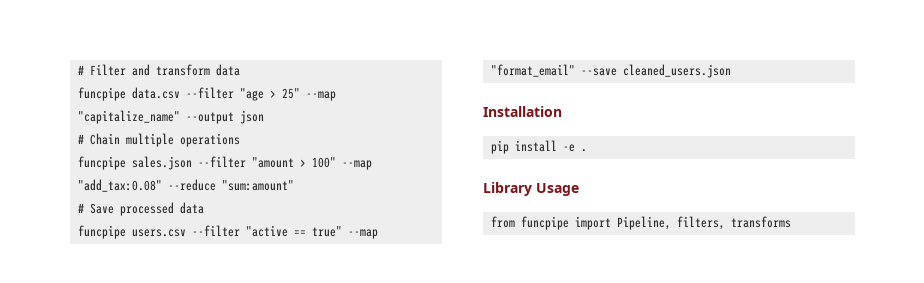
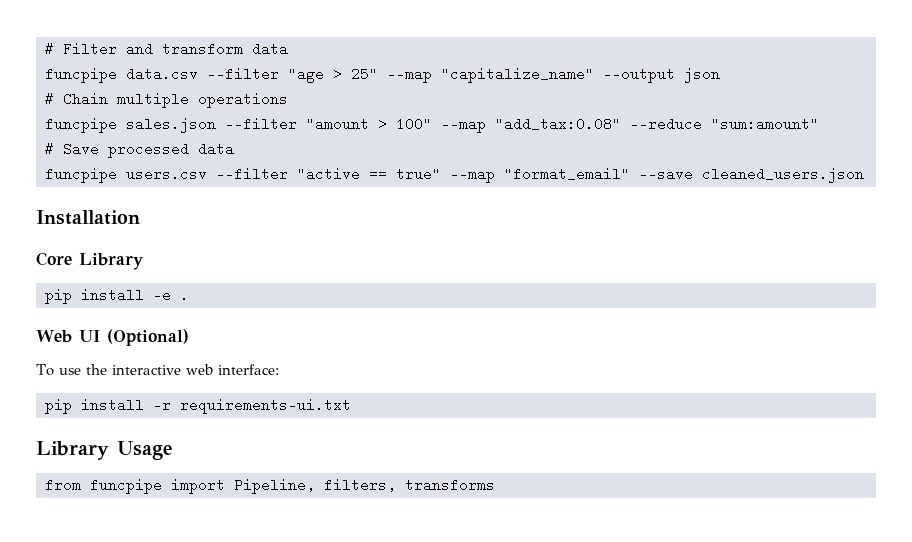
+ Core Library
+ Web UI (Optional)
+ To use the interactive web interface:
+ pip install -r requirements-ui.txt

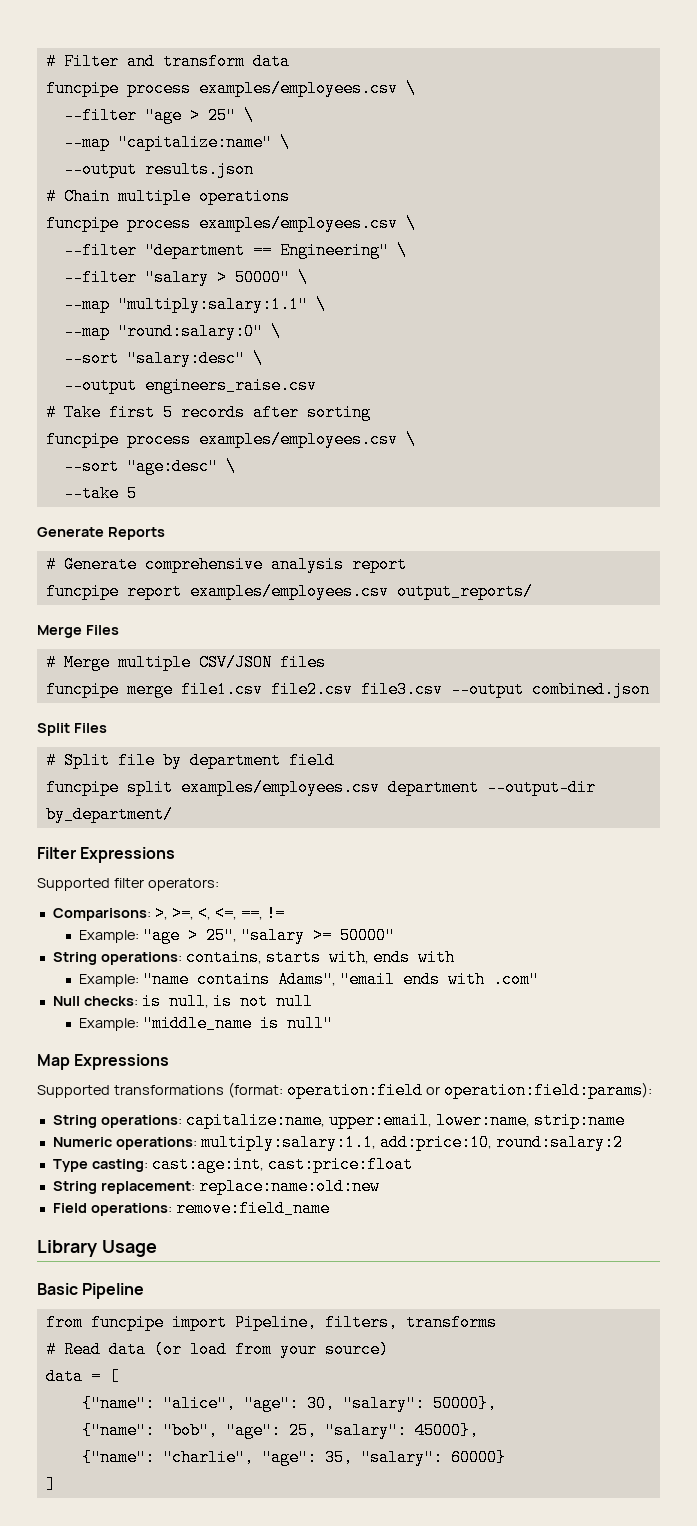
  # Filter and transform data
- funcpipe data.csv --filter "age > 25" --map "capitalize_name" --output json
+ funcpipe process examples/employees.csv \
+ --filter "age > 25" \
+ --map "capitalize:name" \
+ --output results.json
  # Chain multiple operations
- funcpipe sales.json --filter "amount > 100" --map "add_tax:0.08" --reduce "sum:amount"
- # Save processed data
- funcpipe users.csv --filter "active == true" --map "format_email" --save cleaned_users.json
- Installation
- Core Library
- pip install -e .
- Web UI (Optional)
- To use the interactive web interface:
- pip install -r requirements-ui.txt
+ funcpipe process examples/employees.csv \
+ --filter "department == Engineering" \
+ --filter "salary > 50000" \
+ --map "multiply:salary:1.1" \
+ --map "round:salary:0" \
+ --sort "salary:desc" \
+ --output engineers_raise.csv
+ # Take first 5 records after sorting
+ funcpipe process examples/employees.csv \
+ --sort "age:desc" \
+ --take 5
+ Generate Reports
+ # Generate comprehensive analysis report
+ funcpipe report examples/employees.csv output_reports/
+ Merge Files
+ # Merge multiple CSV/JSON files
+ funcpipe merge file1.csv file2.csv file3.csv --output combined.json
+ Split Files
+ # Split file by department field
+ funcpipe split examples/employees.csv department --output-dir by_department/
+ Filter Expressions
+ Supported filter operators:
+ Comparisons: >, >=, <, <=, ==, !=
+ Example: "age > 25", "salary >= 50000"
+ String operations: contains, starts with, ends with
+ Example: "name contains Adams", "email ends with .com"
+ Null checks: is null, is not null
+ Example: "middle_name is null"
+ Map Expressions
+ Supported transformations (format: operation:field or operation:field:params):
+ String operations: capitalize:name, upper:email, lower:name, strip:name
+ Numeric operations: multiply:salary:1.1, add:price:10, round:salary:2
+ Type casting: cast:age:int, cast:price:float
+ String replacement: replace:name:old:new
+ Field operations: remove:field_name
+ Basic Pipeline
+ # Read data (or load from your source)
+ data = [
+ {"name": "alice", "age": 30, "salary": 50000},
+ {"name": "bob", "age": 25, "salary": 45000},
+ {"name": "charlie", "age": 35, "salary": 60000}
+ ]

